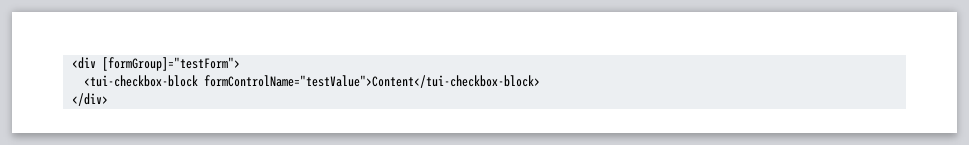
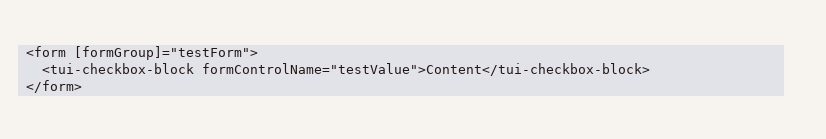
- <div [formGroup]="testForm">
+ <form [formGroup]="testForm">
- </div>
+ </form>

